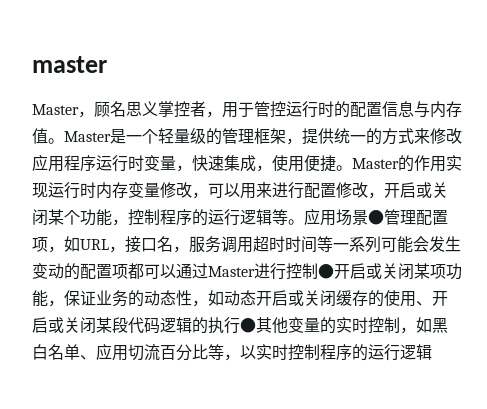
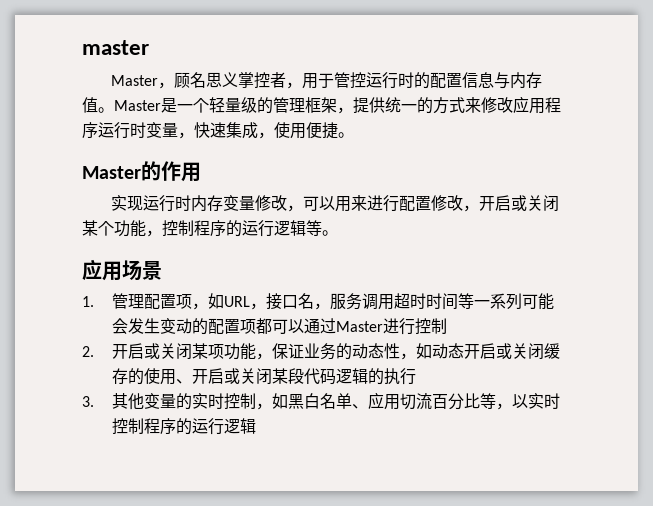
- Master是一个轻量级的管理框架，提供统一的方式来修改应用程序运行时变量，快速集成，使用便捷。Master的作用实现运行时内存变量修改，可以用来进行配置修改，开启或关闭某个功能，控制程序的运行逻辑等。应用场景●管理配置项，如URL，接口名，服务调用超时时间等一系列可能会发生变动的配置项都可以通过Master进行控制●开启或关闭某项功能，保证业务的动态性，如动态开启或关闭缓存的使用、开启或关闭某段代码逻辑的执行●其他变量的实时控制，如黑白名单、应用切流百分比等，以实时控制程序的运行逻辑
+ Master是一个轻量级的管理框架，提供统一的方式来修改应用程序运行时变量，快速集成，使用便捷。
+ Master的作用
+ 实现运行时内存变量修改，可以用来进行配置修改，开启或关闭某个功能，控制程序的运行逻辑等。
+ 应用场景
+ 1.管理配置项，如URL，接口名，服务调用超时时间等一系列可能会发生变动的配置项都可以通过Master进行控制
+ 2.开启或关闭某项功能，保证业务的动态性，如动态开启或关闭缓存的使用、开启或关闭某段代码逻辑的执行
+ 3.其他变量的实时控制，如黑白名单、应用切流百分比等，以实时控制程序的运行逻辑

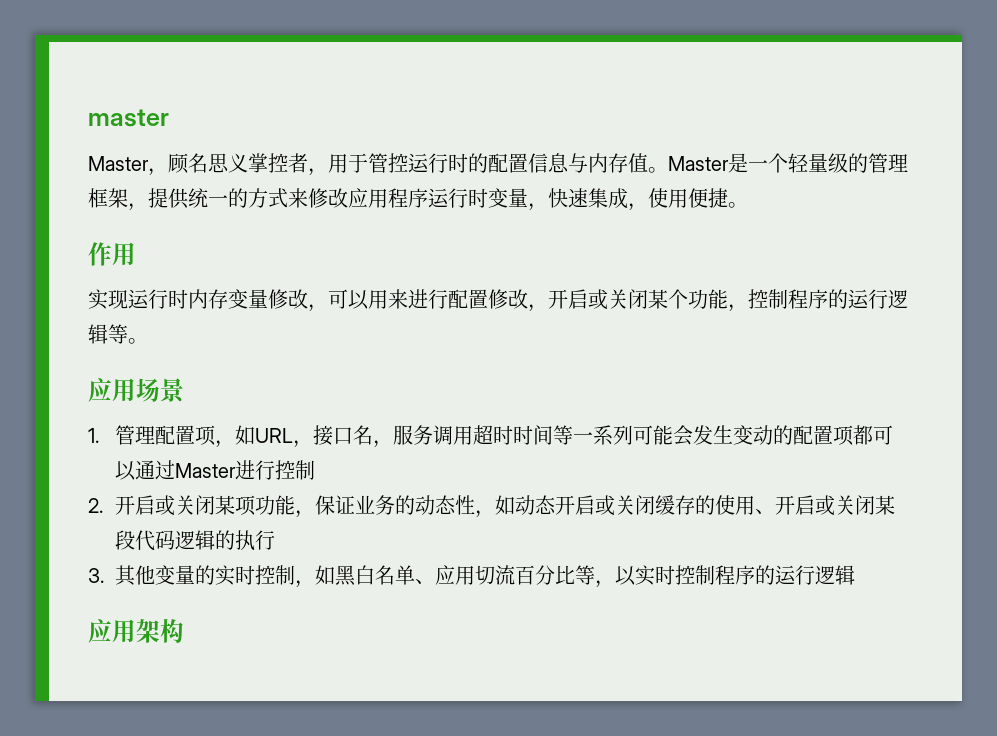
- Master的作用
+ 作用
+ 应用架构

